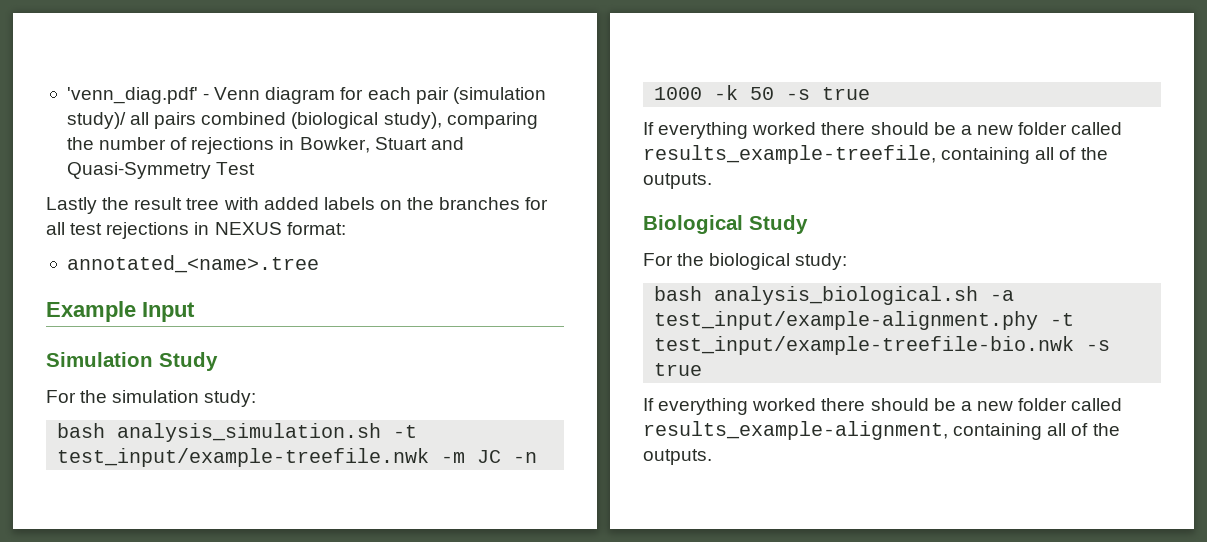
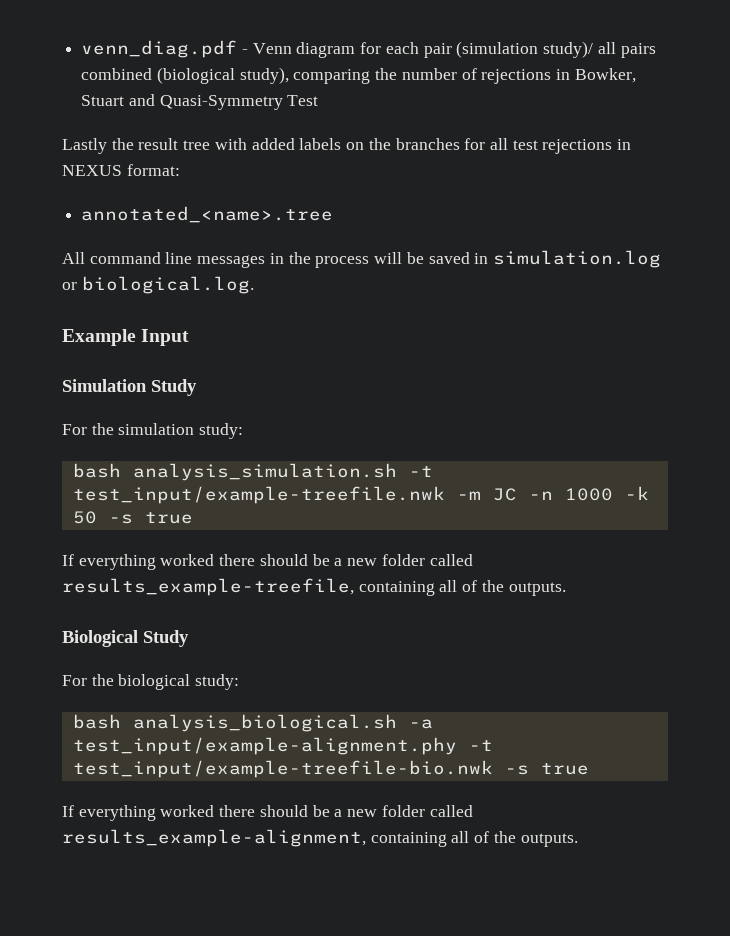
- 'venn_diag.pdf' - Venn diagram for each pair (simulation study)/ all pairs combined (biological study), comparing the number of rejections in Bowker, Stuart and Quasi-Symmetry Test
+ venn_diag.pdf - Venn diagram for each pair (simulation study)/ all pairs combined (biological study), comparing the number of rejections in Bowker, Stuart and Quasi-Symmetry Test
+ All command line messages in the process will be saved in simulation.log or biological.log.

